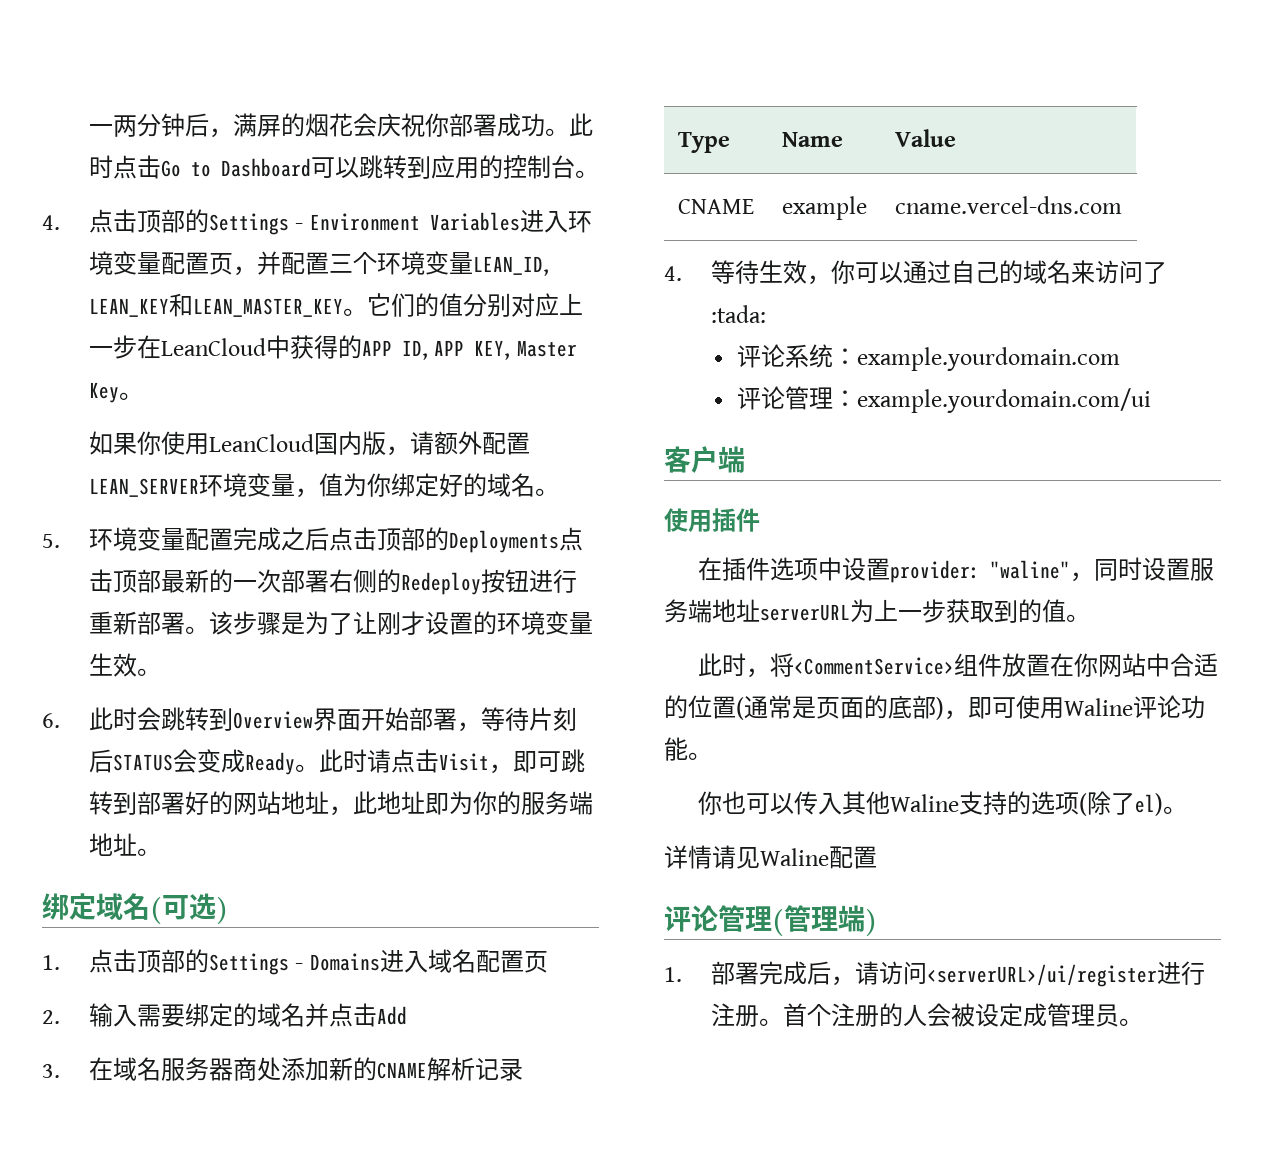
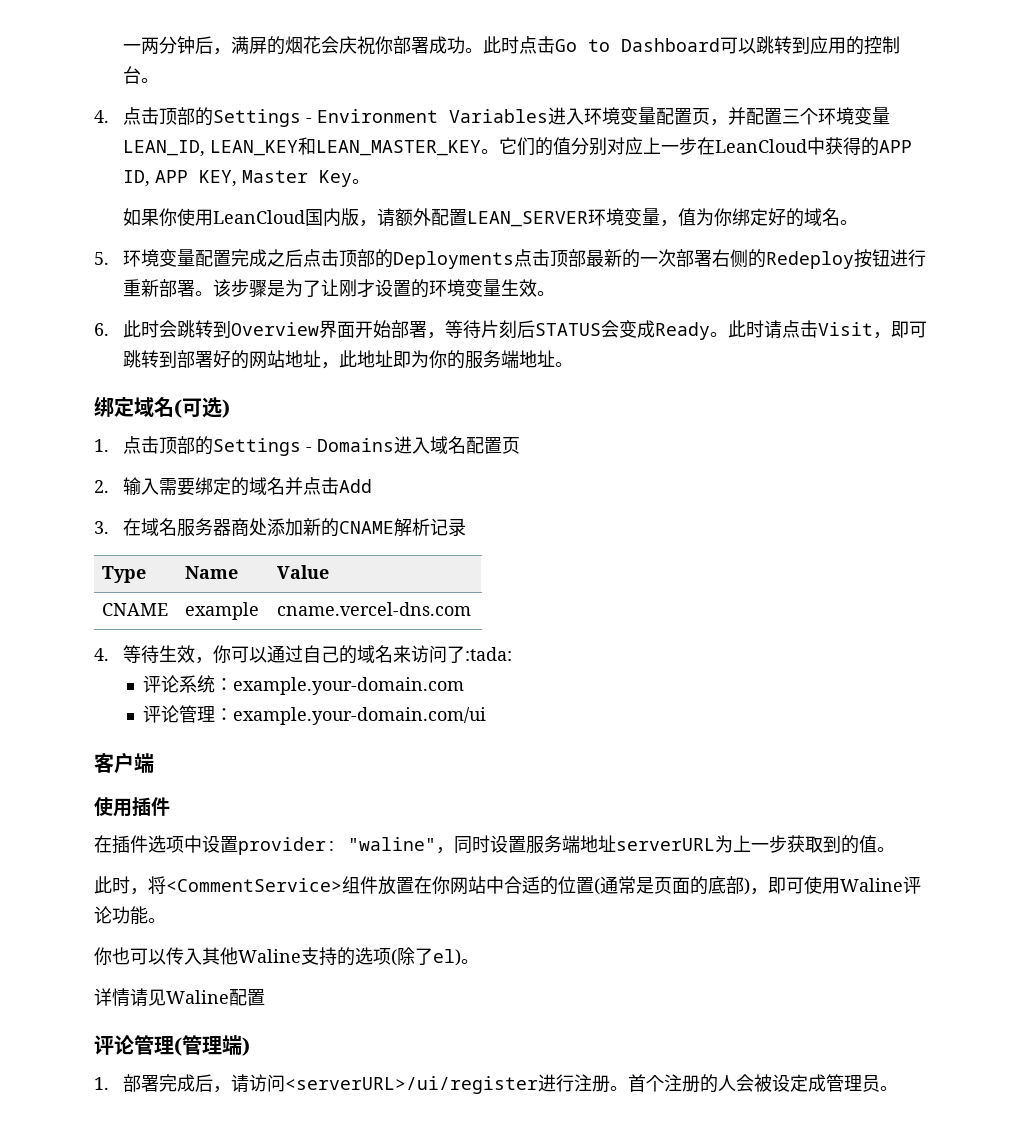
- 评论系统：example.yourdomain.com
+ 评论系统：example.your-domain.com
- 评论管理：example.yourdomain.com/ui
+ 评论管理：example.your-domain.com/ui

